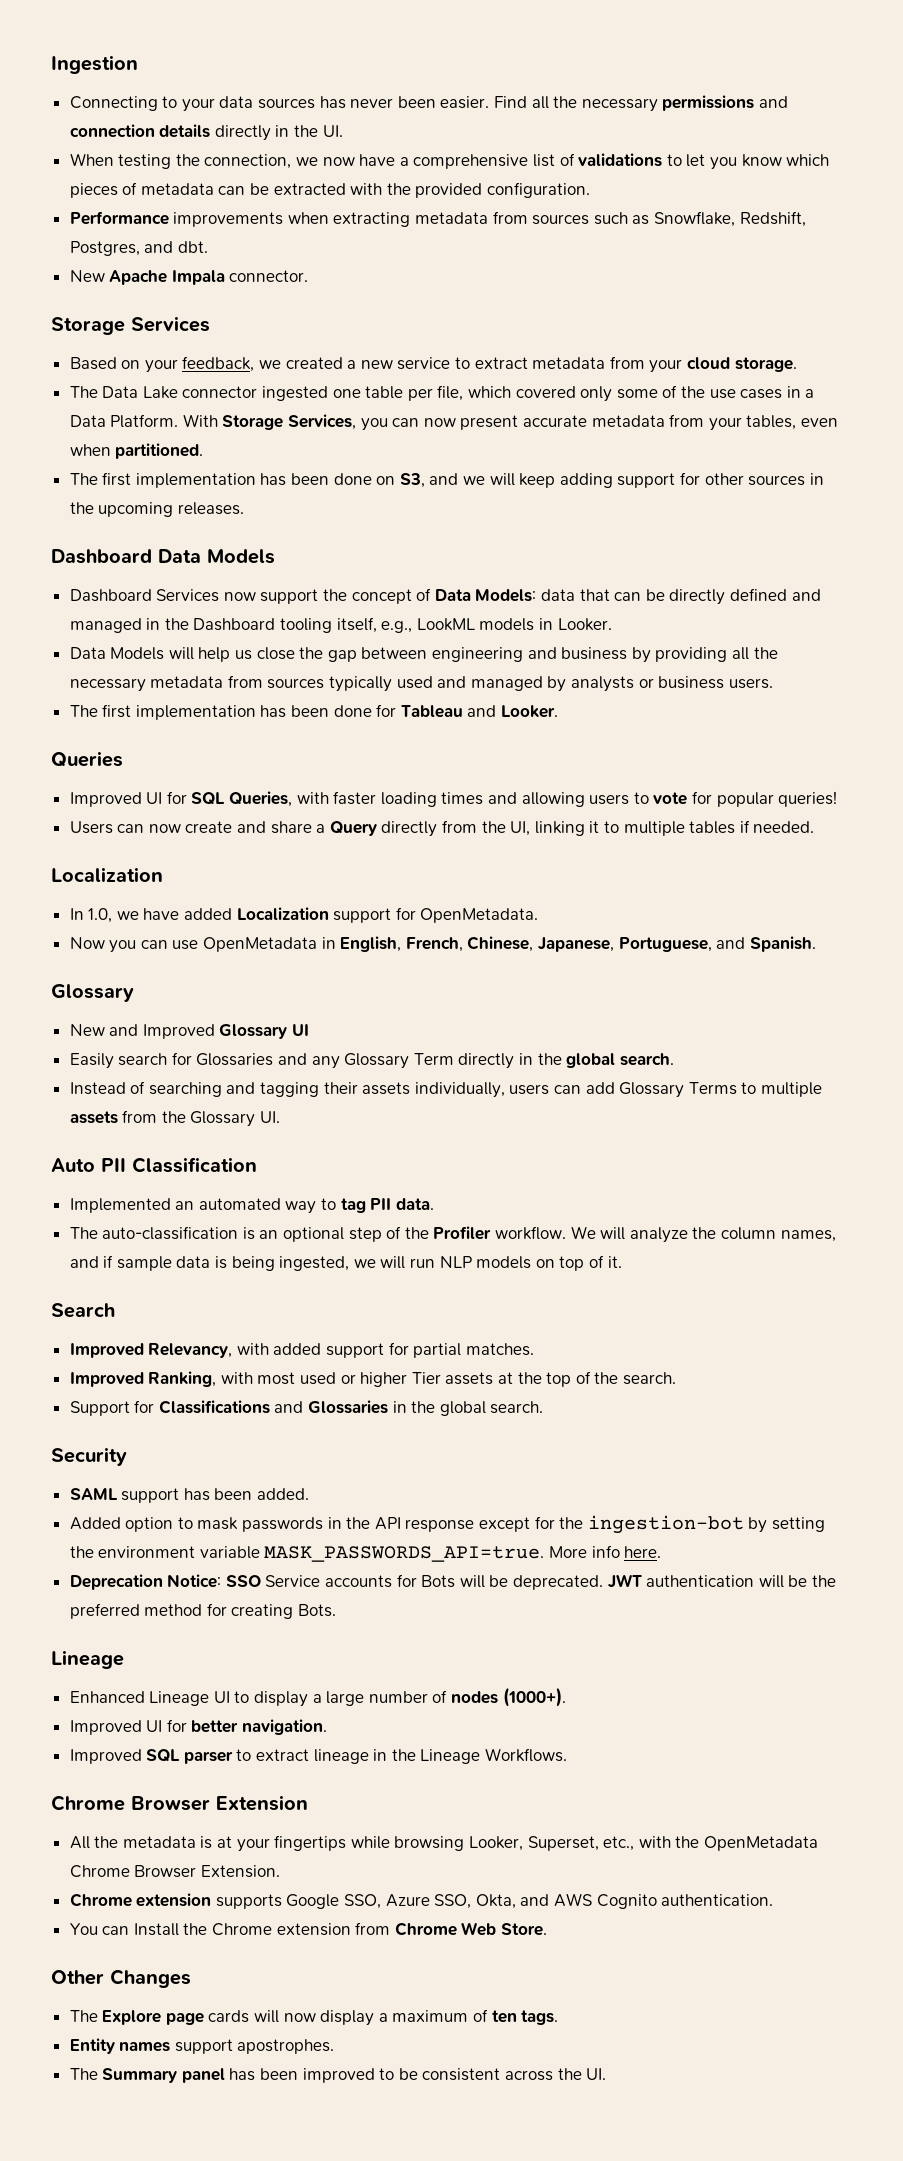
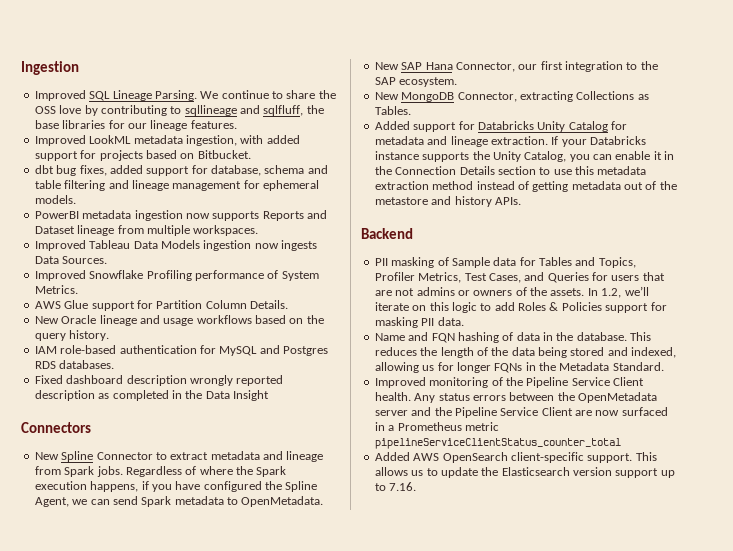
- Connecting to your data sources has never been easier. Find all the necessary permissions and connection details directly in the UI.
- When testing the connection, we now have a comprehensive list of validations to let you know which pieces of metadata can be extracted with the provided configuration.
- Performance improvements when extracting metadata from sources such as Snowflake, Redshift, Postgres, and dbt.
- New Apache Impala connector.
- Storage Services
- Based on your feedback, we created a new service to extract metadata from your cloud storage.
- The Data Lake connector ingested one table per file, which covered only some of the use cases in a Data Platform. With Storage Services, you can now present accurate metadata from your tables, even when partitioned.
- The first implementation has been done on S3, and we will keep adding support for other sources in the upcoming releases.
- Dashboard Data Models
- Dashboard Services now support the concept of Data Models: data that can be directly defined and managed in the Dashboard tooling itself, e.g., LookML models in Looker.
- Data Models will help us close the gap between engineering and business by providing all the necessary metadata from sources typically used and managed by analysts or business users.
- The first implementation has been done for Tableau and Looker.
- Queries
- Improved UI for SQL Queries, with faster loading times and allowing users to vote for popular queries!
- Users can now create and share a Query directly from the UI, linking it to multiple tables if needed.
- Localization
- In 1.0, we have added Localization support for OpenMetadata.
- Now you can use OpenMetadata in English, French, Chinese, Japanese, Portuguese, and Spanish.
- Glossary
- New and Improved Glossary UI
- Easily search for Glossaries and any Glossary Term directly in the global search.
- Instead of searching and tagging their assets individually, users can add Glossary Terms to multiple assets from the Glossary UI.
- Auto PII Classification
- Implemented an automated way to tag PII data.
- The auto-classification is an optional step of the Profiler workflow. We will analyze the column names, and if sample data is being ingested, we will run NLP models on top of it.
- Search
- Improved Relevancy, with added support for partial matches.
- Improved Ranking, with most used or higher Tier assets at the top of the search.
- Support for Classifications and Glossaries in the global search.
- Security
- SAML support has been added.
- Added option to mask passwords in the API response except for the ingestion-bot by setting the environment variable MASK_PASSWORDS_API=true. More info here.
- Deprecation Notice: SSO Service accounts for Bots will be deprecated. JWT authentication will be the preferred method for creating Bots.
- Lineage
- Enhanced Lineage UI to display a large number of nodes (1000+).
- Improved UI for better navigation.
- Improved SQL parser to extract lineage in the Lineage Workflows.
- Chrome Browser Extension
- All the metadata is at your fingertips while browsing Looker, Superset, etc., with the OpenMetadata Chrome Browser Extension.
- Chrome extension supports Google SSO, Azure SSO, Okta, and AWS Cognito authentication.
- You can Install the Chrome extension from Chrome Web Store.
- Other Changes
- The Explore page cards will now display a maximum of ten tags.
- Entity names support apostrophes.
- The Summary panel has been improved to be consistent across the UI.
+ Improved SQL Lineage Parsing. We continue to share the OSS love by contributing to sqllineage and sqlfluff, the base libraries for our lineage features.
+ Improved LookML metadata ingestion, with added support for projects based on Bitbucket.
+ dbt bug fixes, added support for database, schema and table filtering and lineage management for ephemeral models.
+ PowerBI metadata ingestion now supports Reports and Dataset lineage from multiple workspaces.
+ Improved Tableau Data Models ingestion now ingests Data Sources.
+ Improved Snowflake Profiling performance of System Metrics.
+ AWS Glue support for Partition Column Details.
+ New Oracle lineage and usage workflows based on the query history.
+ IAM role-based authentication for MySQL and Postgres RDS databases.
+ Fixed dashboard description wrongly reported description as completed in the Data Insight
+ Connectors
+ New Spline Connector to extract metadata and lineage from Spark jobs. Regardless of where the Spark execution happens, if you have configured the Spline Agent, we can send Spark metadata to OpenMetadata.
+ New SAP Hana Connector, our first integration to the SAP ecosystem.
+ New MongoDB Connector, extracting Collections as Tables.
+ Added support for Databricks Unity Catalog for metadata and lineage extraction. If your Databricks instance supports the Unity Catalog, you can enable it in the Connection Details section to use this metadata extraction method instead of getting metadata out of the metastore and history APIs.
+ Backend
+ PII masking of Sample data for Tables and Topics, Profiler Metrics, Test Cases, and Queries for users that are not admins or owners of the assets. In 1.2, we’ll iterate on this logic to add Roles & Policies support for masking PII data.
+ Name and FQN hashing of data in the database. This reduces the length of the data being stored and indexed, allowing us for longer FQNs in the Metadata Standard.
+ Improved monitoring of the Pipeline Service Client health. Any status errors between the OpenMetadata server and the Pipeline Service Client are now surfaced in a Prometheus metric pipelineServiceClientStatus_counter_total
+ Added AWS OpenSearch client-specific support. This allows us to update the Elasticsearch version support up to 7.16.

